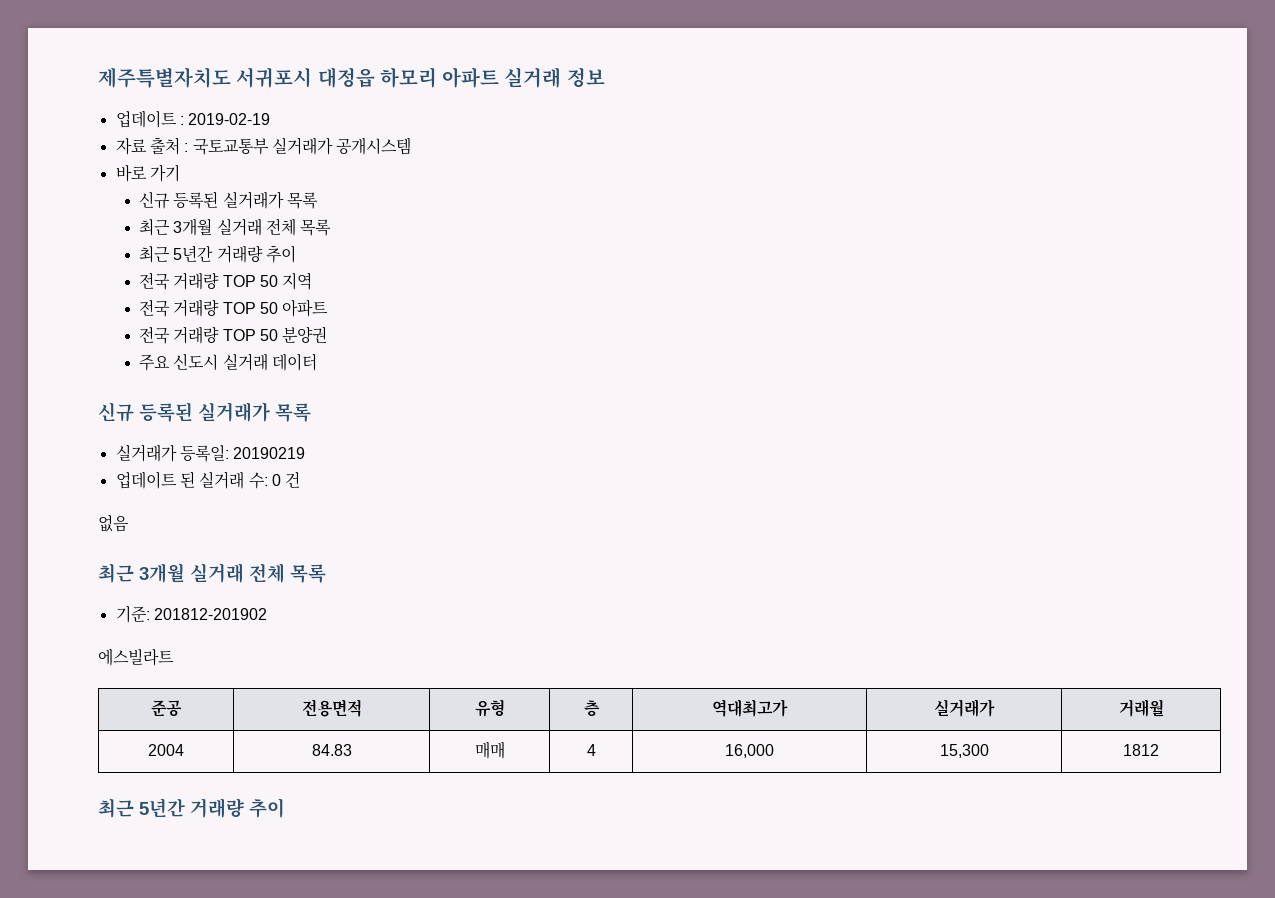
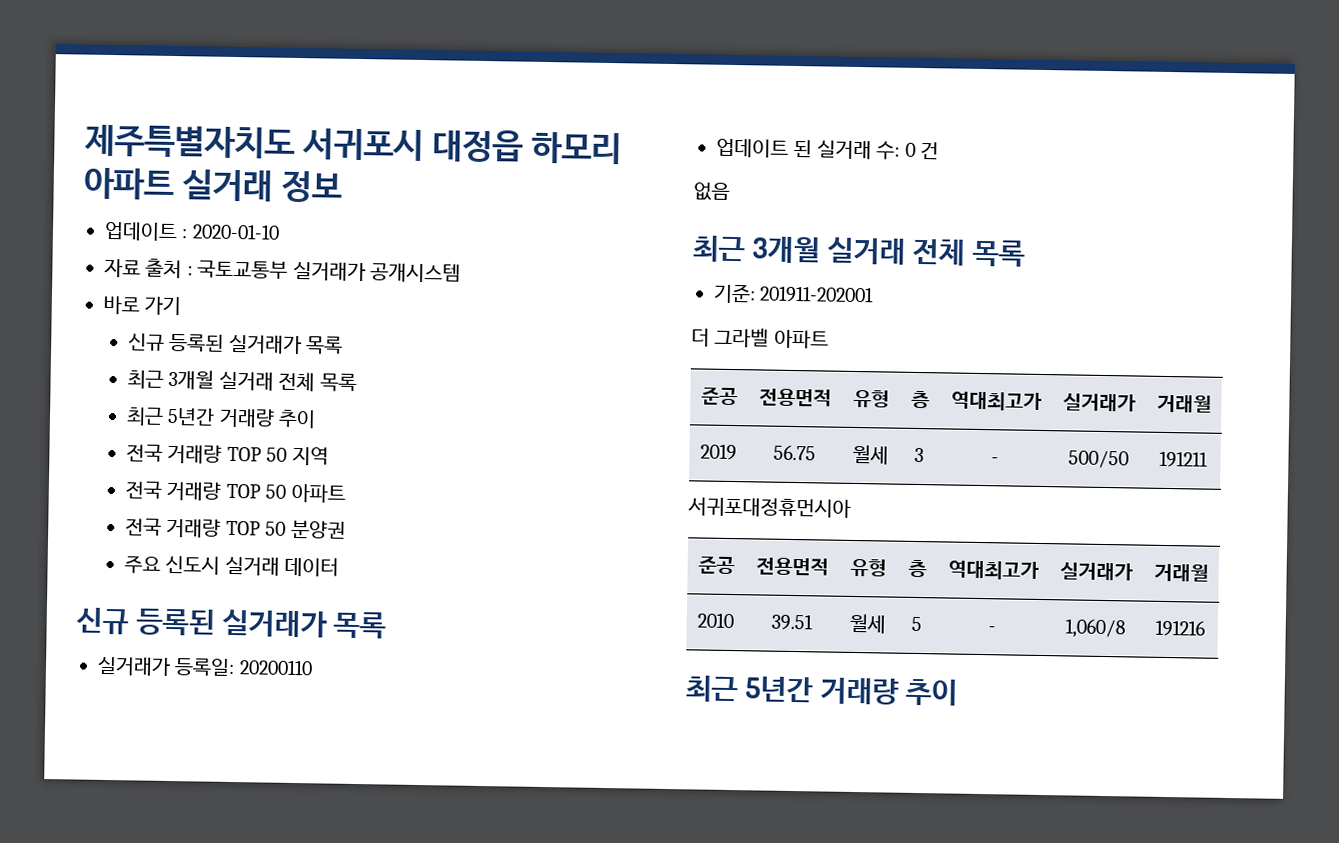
- 업데이트 : 2019-02-19
+ 업데이트 : 2020-01-10
- 실거래가 등록일: 20190219
+ 실거래가 등록일: 20200110
- 기준: 201812-201902
- 에스빌라트
+ 기준: 201911-202001
+ 더 그라벨 아파트
  준공 | 전용면적 | 유형 | 층 | 역대최고가 | 실거래가 | 거래월
- 2004 | 84.83 | 매매 | 4 | 16,000 | 15,300 | 1812
+ 2019 | 56.75 | 월세 | 3 | - | 500/50 | 191211
+ 서귀포대정휴먼시아
+ 준공 | 전용면적 | 유형 | 층 | 역대최고가 | 실거래가 | 거래월
+ 2010 | 39.51 | 월세 | 5 | - | 1,060/8 | 191216

